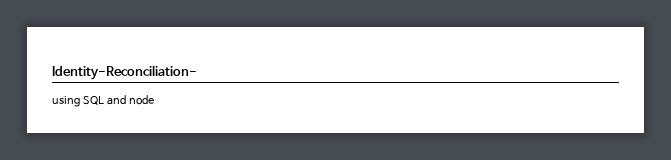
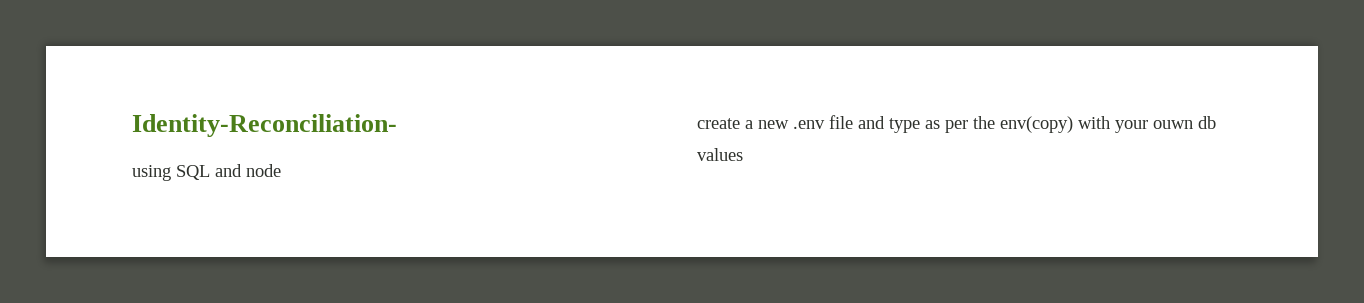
+ create a new .env file and type as per the env(copy) with your ouwn db values

